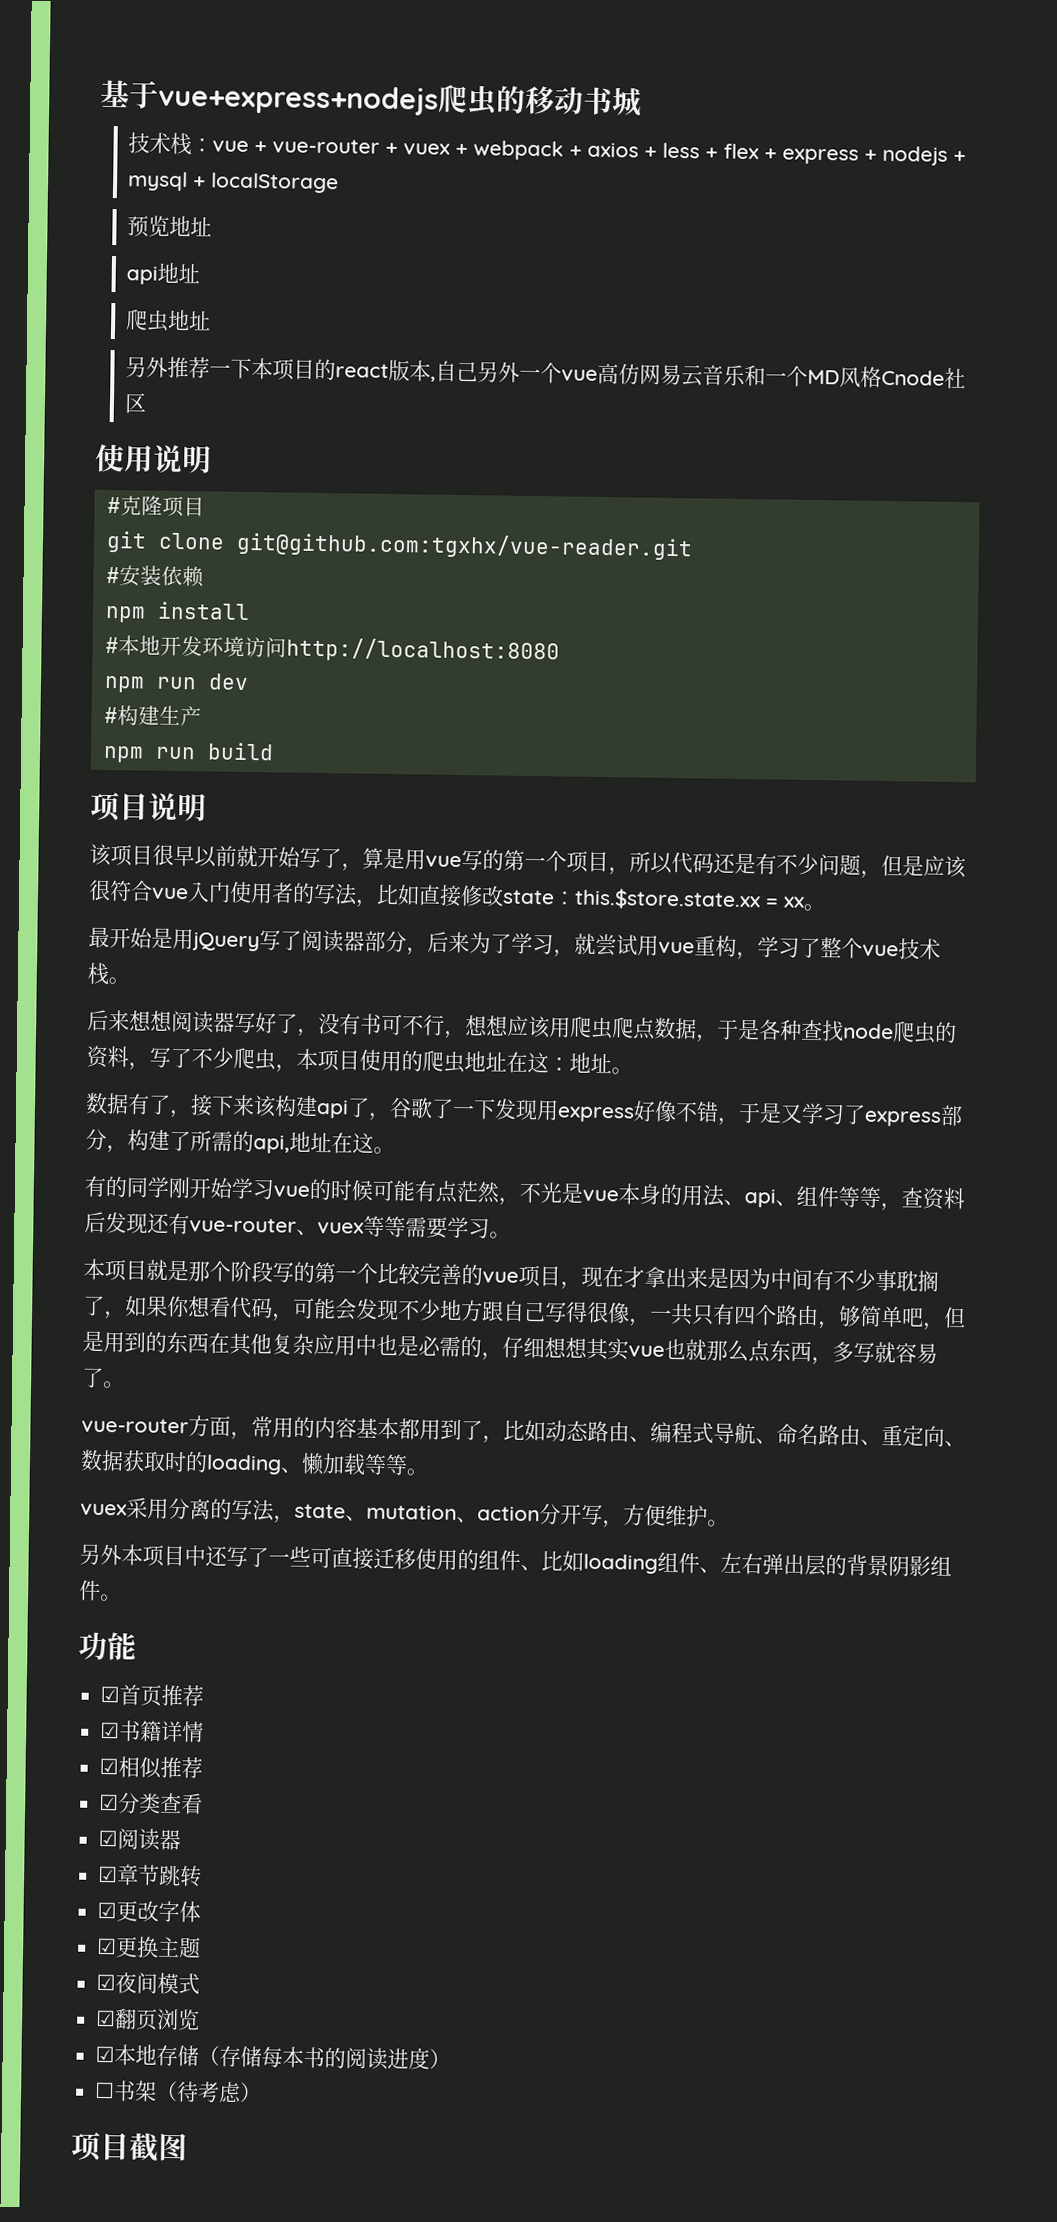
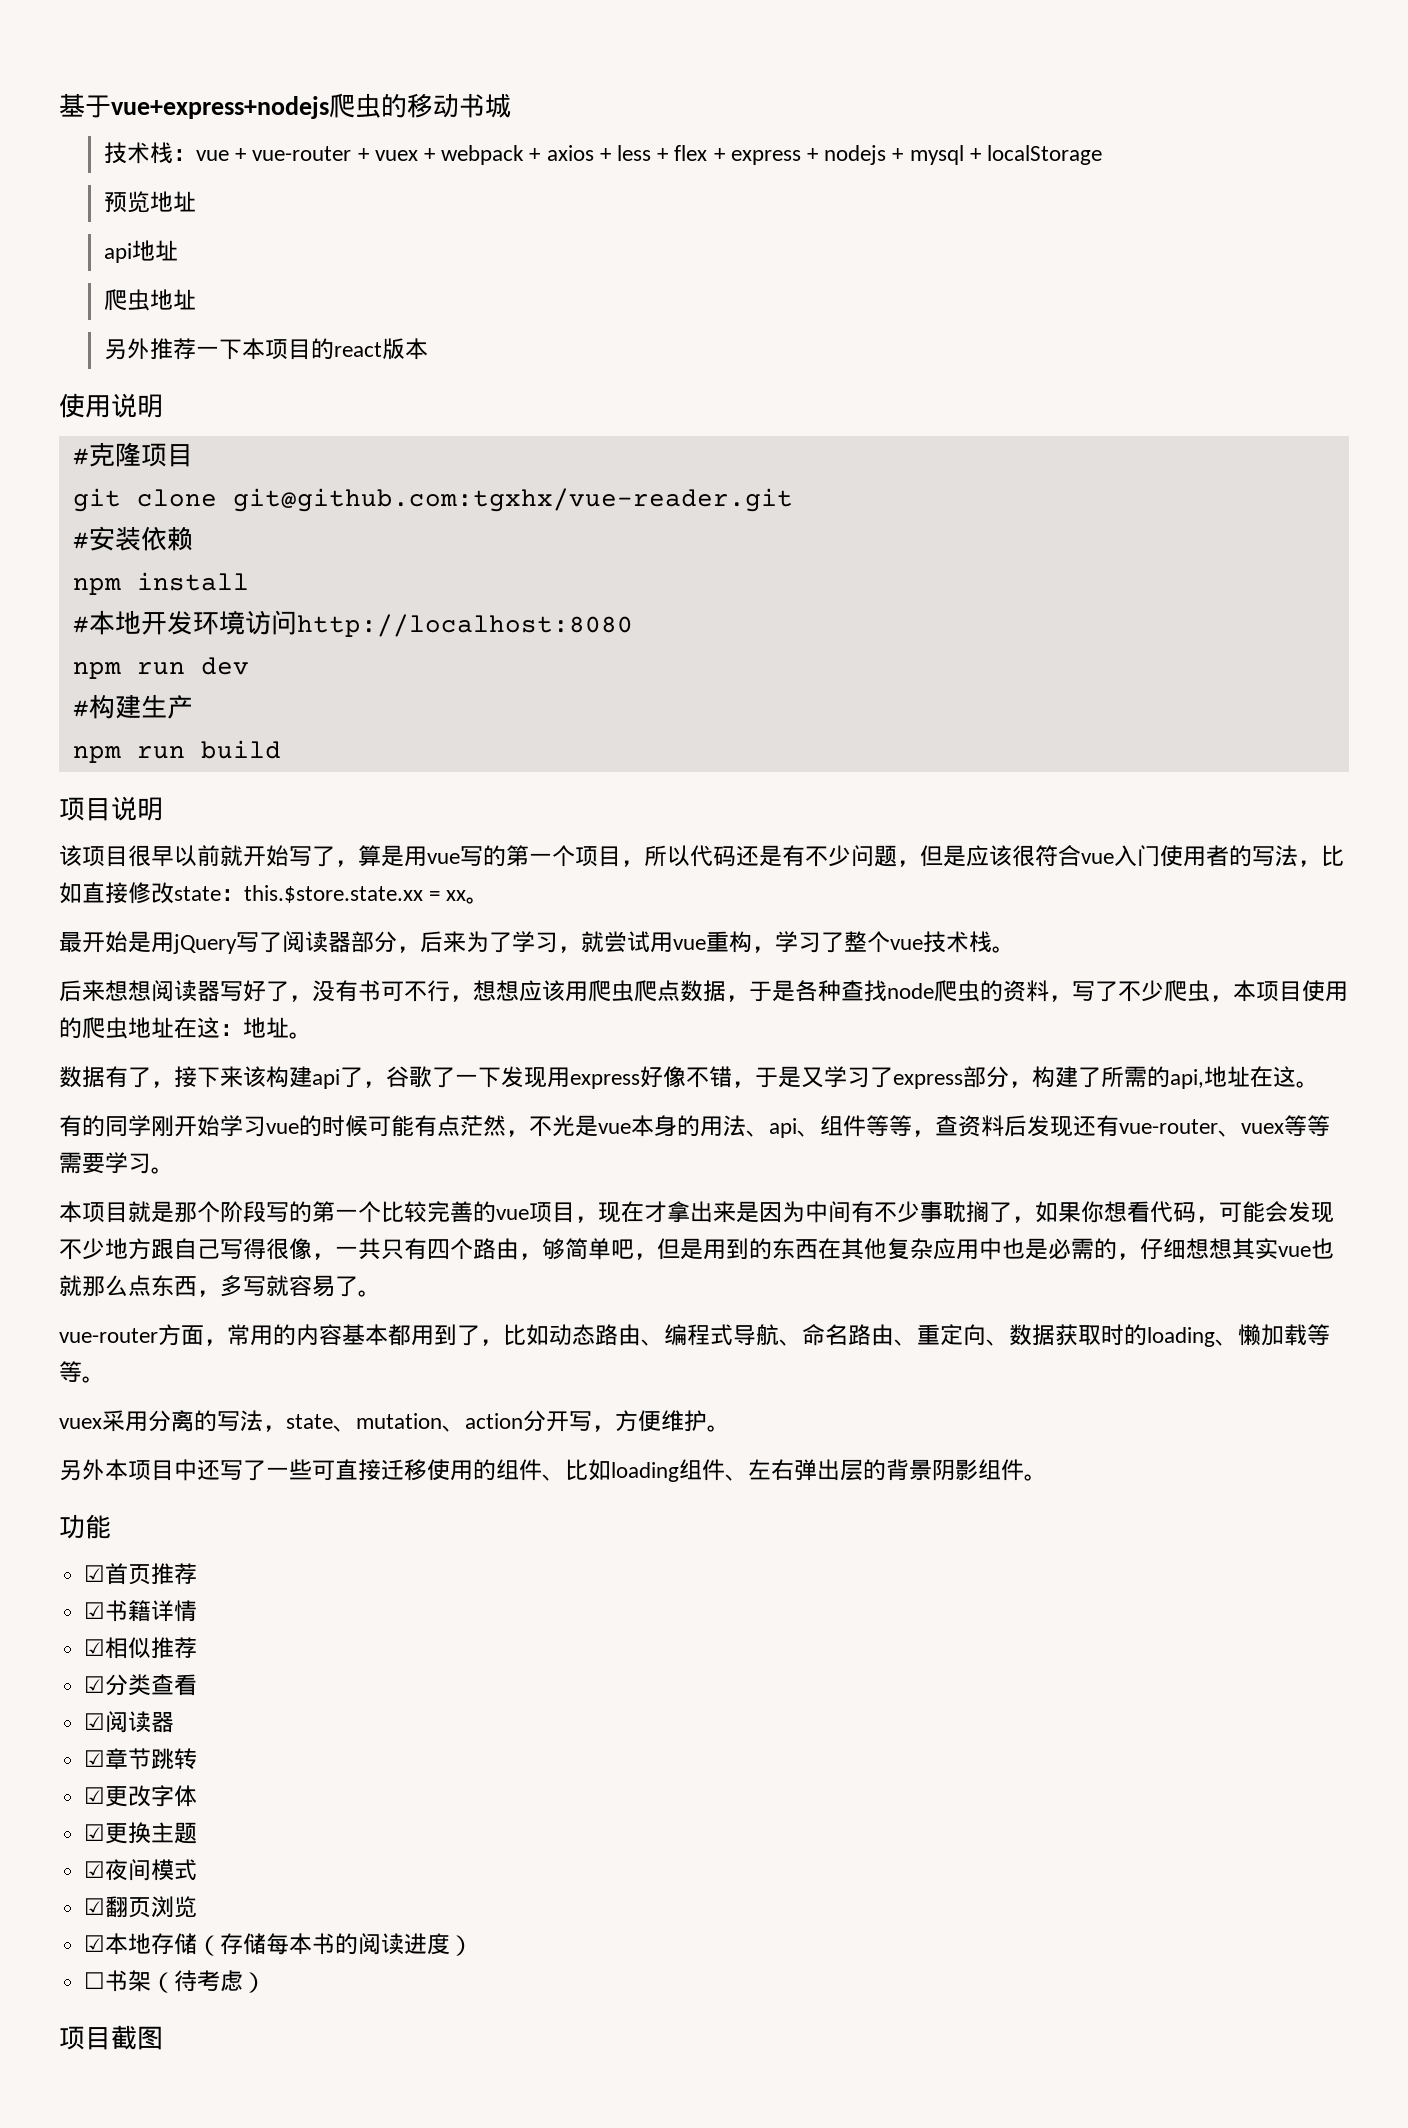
- 另外推荐一下本项目的react版本,自己另外一个vue高仿网易云音乐和一个MD风格Cnode社区
+ 另外推荐一下本项目的react版本

